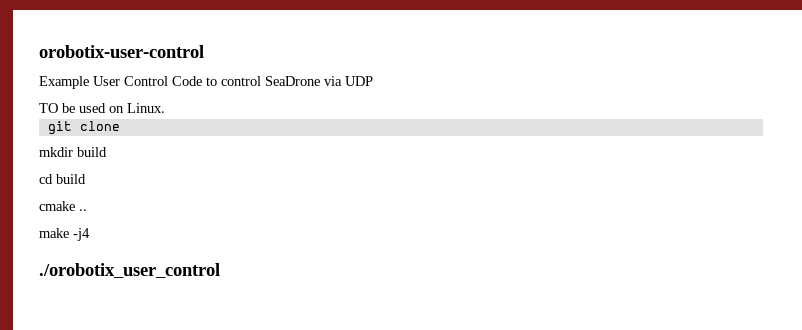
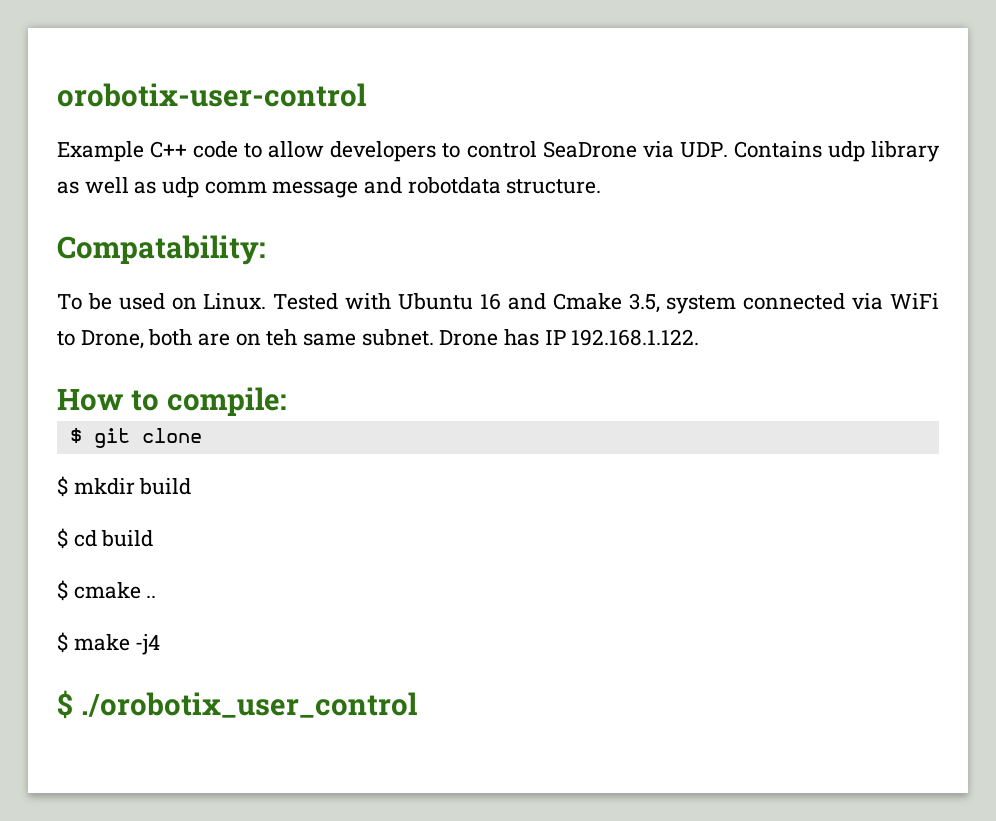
- Example User Control Code to control SeaDrone via UDP
- TO be used on Linux.
- git clone
+ Example C++ code to allow developers to control SeaDrone via UDP. Contains udp library as well as udp comm message and robotdata structure.
+ Compatability:
+ To be used on Linux. Tested with Ubuntu 16 and Cmake 3.5, system connected via WiFi to Drone, both are on teh same subnet. Drone has IP 192.168.1.122.
+ How to compile:
+ $ git clone
- mkdir build
+ $ mkdir build
- cd build
+ $ cd build
- cmake ..
+ $ cmake ..
- make -j4
+ $ make -j4
- ./orobotix_user_control
+ $ ./orobotix_user_control

